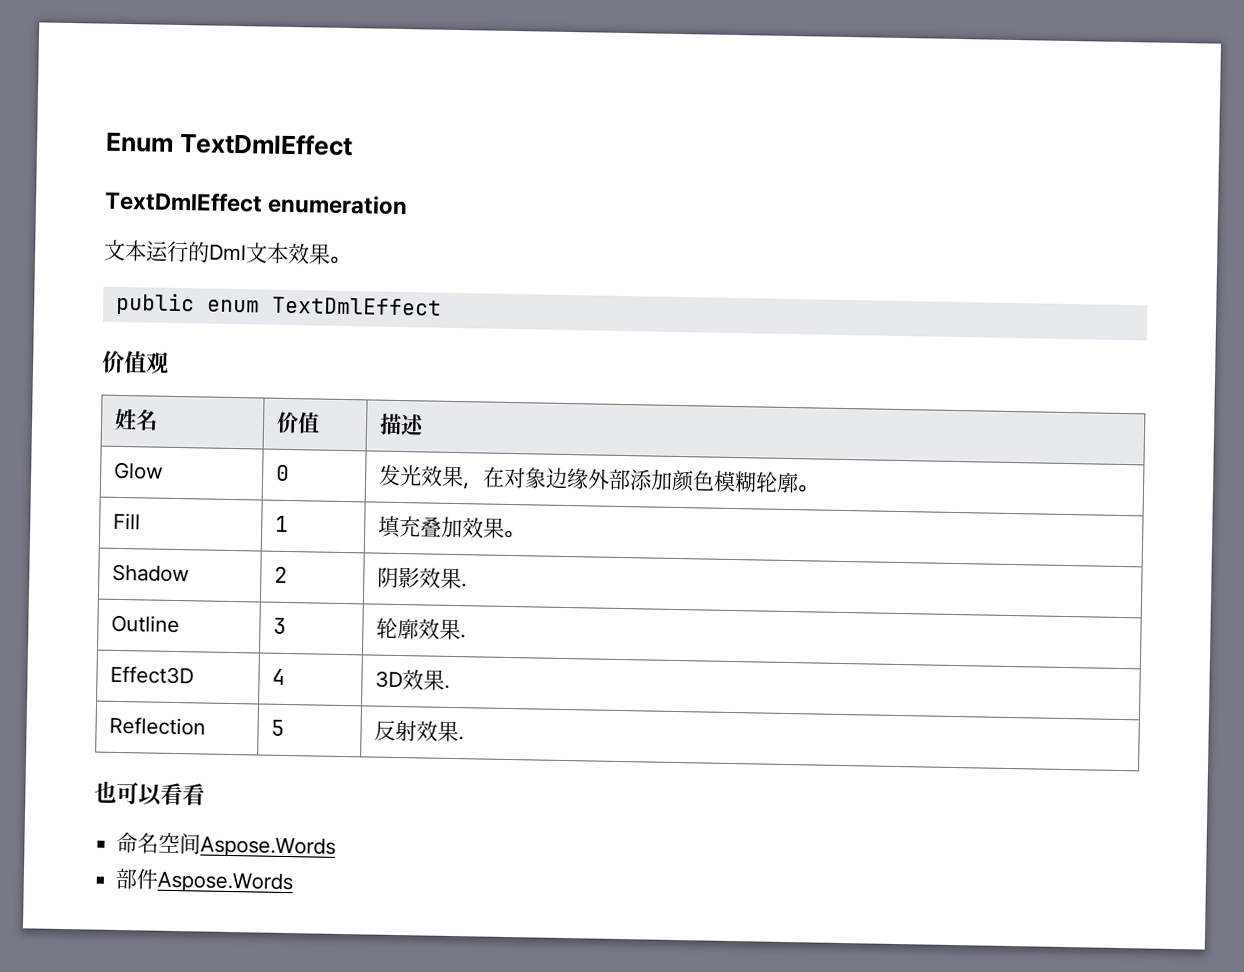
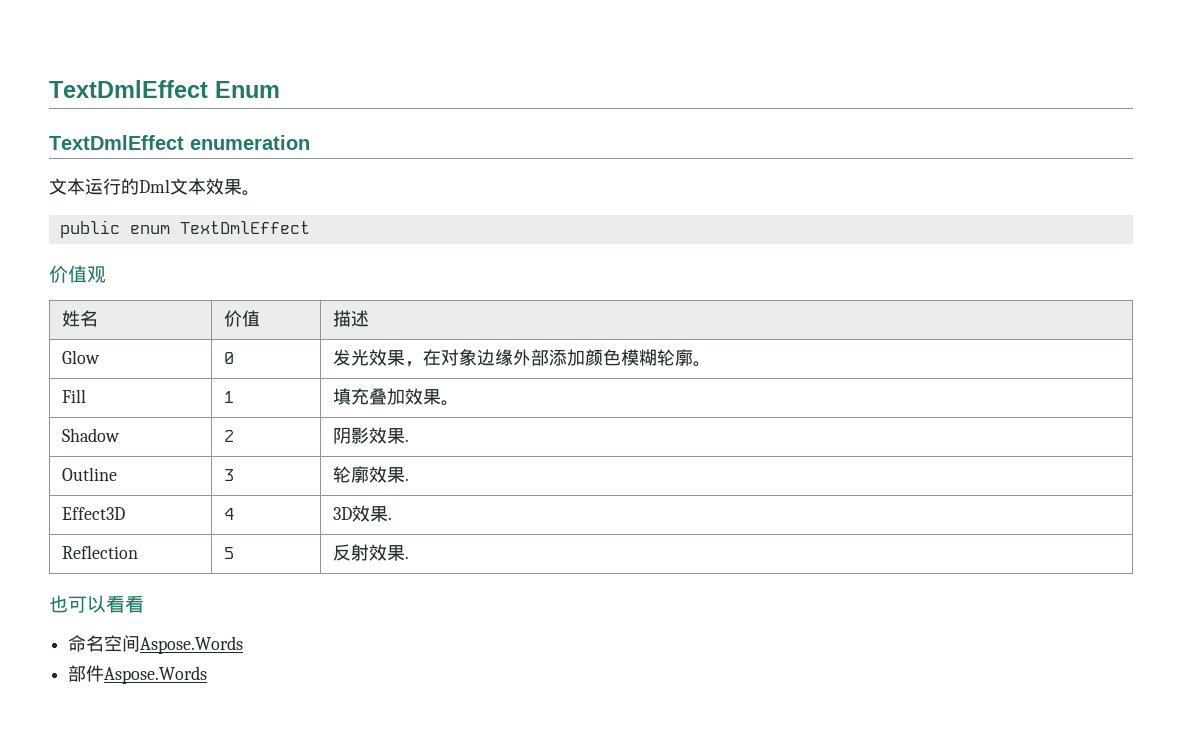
- Enum TextDmlEffect
+ TextDmlEffect Enum

